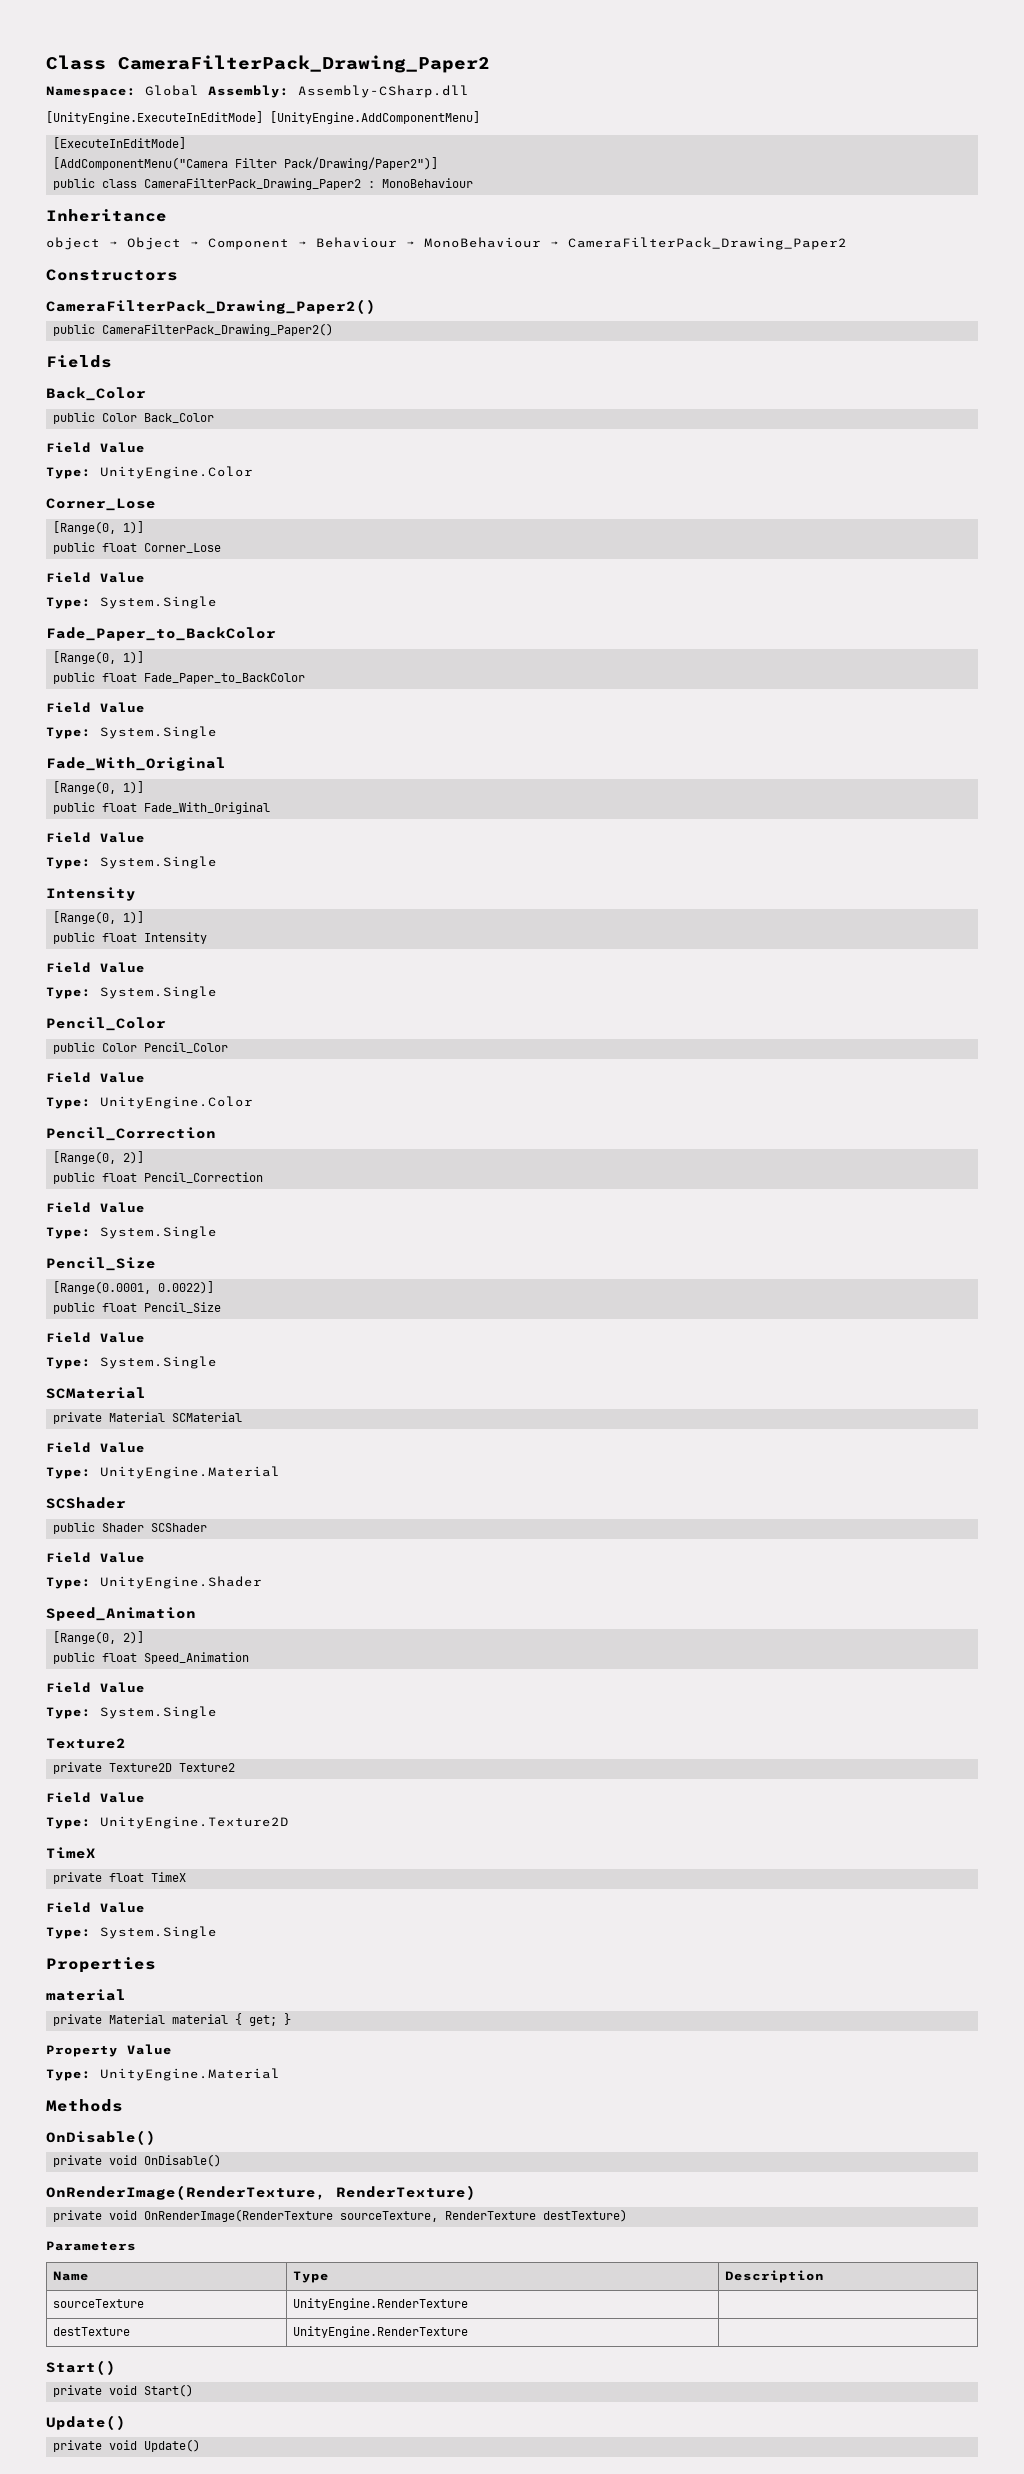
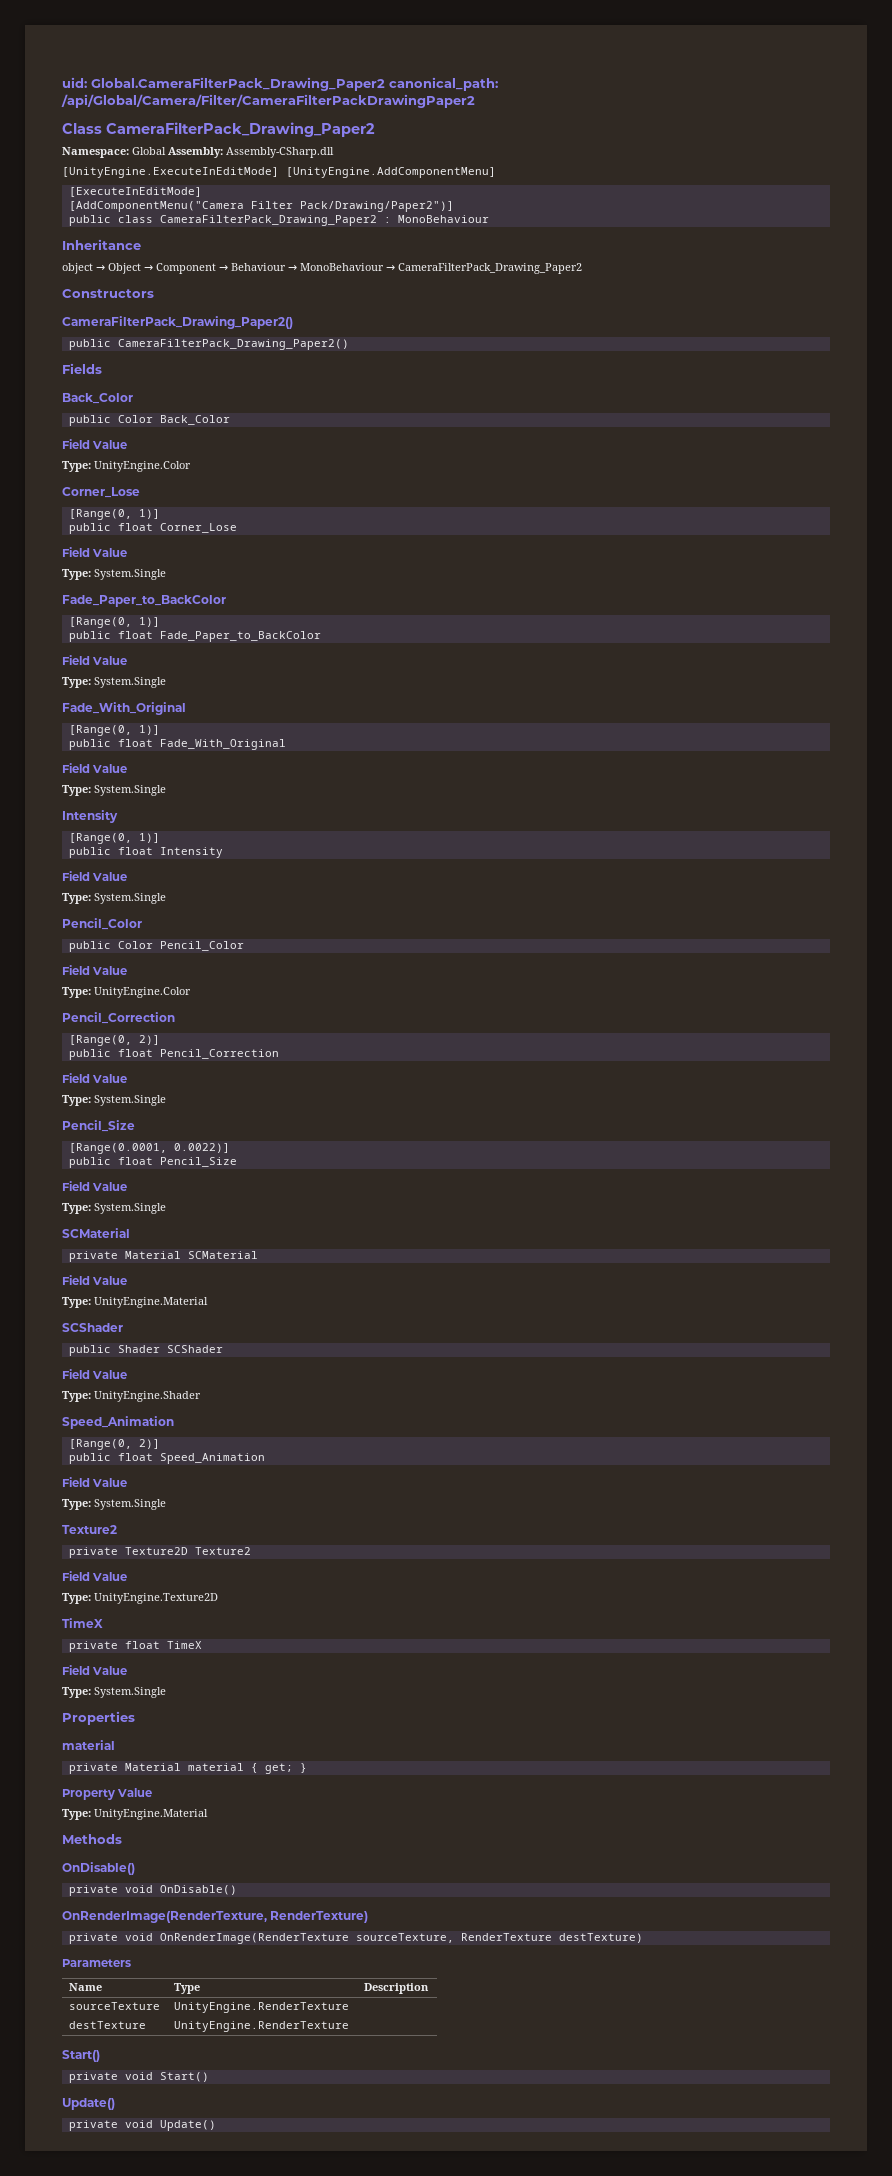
+ uid: Global.CameraFilterPack_Drawing_Paper2 canonical_path: /api/Global/Camera/Filter/CameraFilterPackDrawingPaper2

